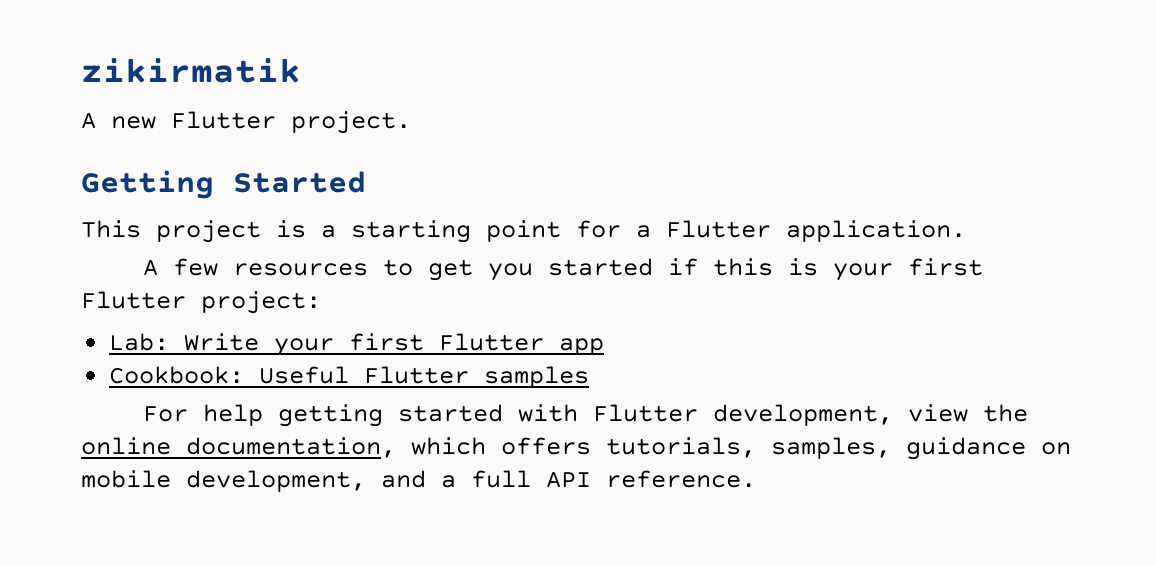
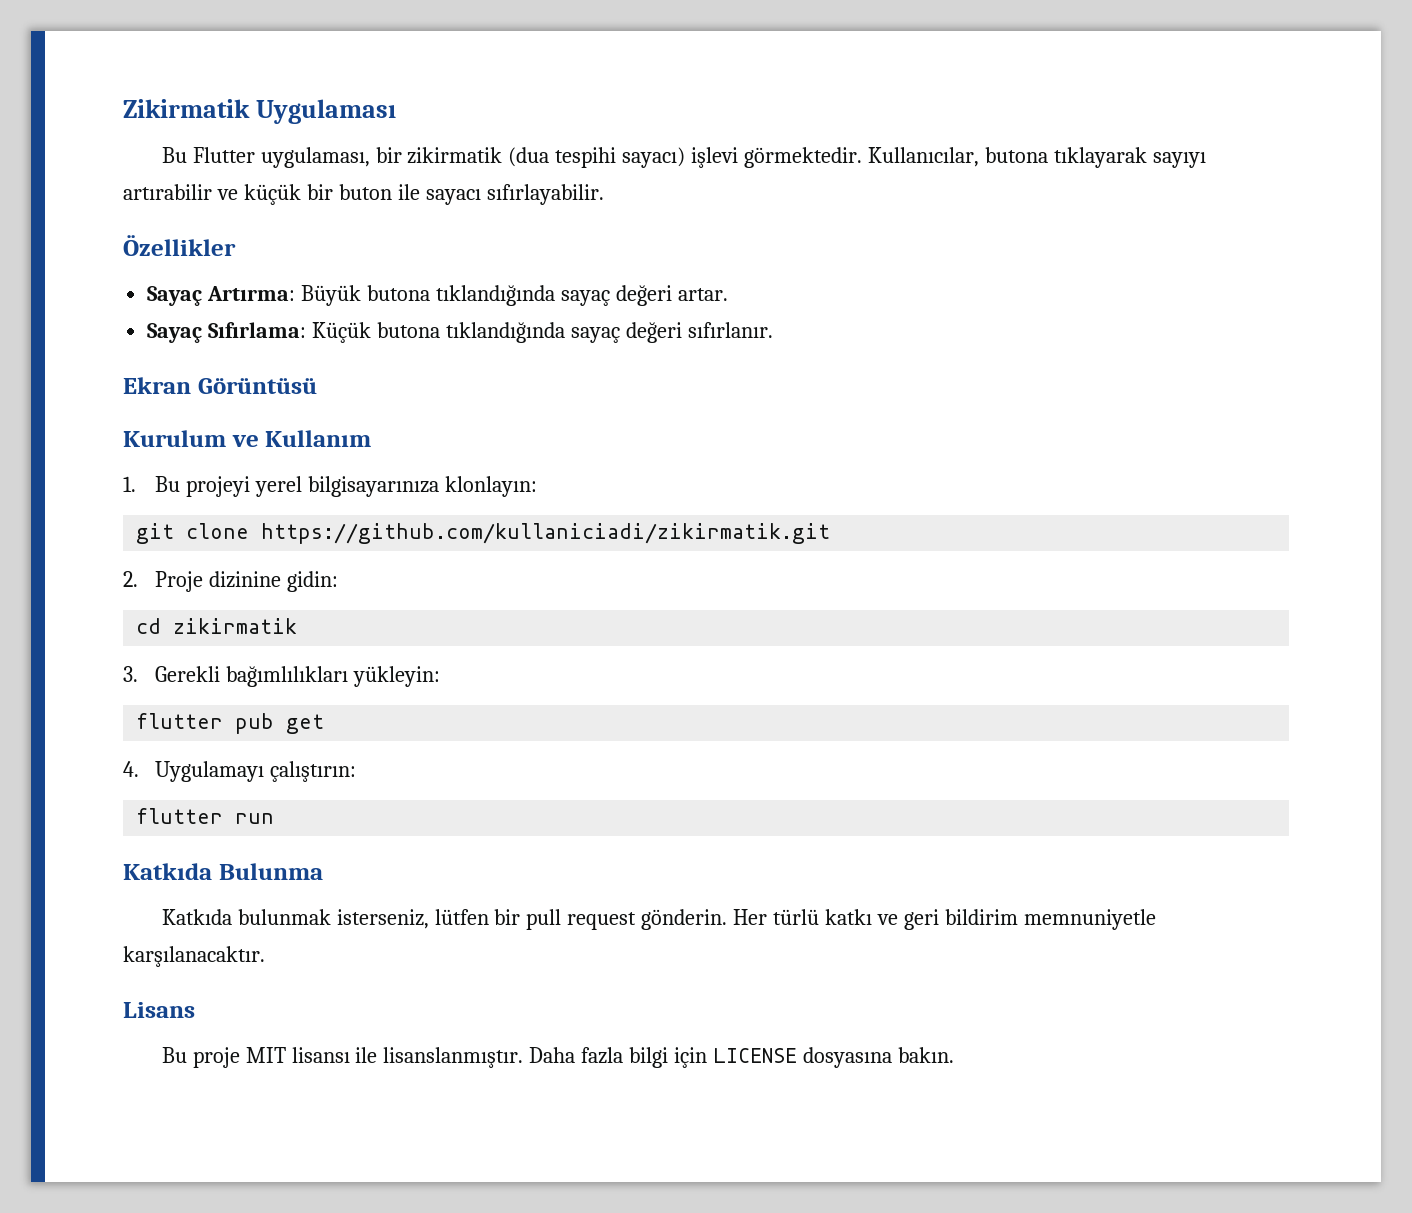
- zikirmatik
- A new Flutter project.
- Getting Started
- This project is a starting point for a Flutter application.
- A few resources to get you started if this is your first Flutter project:
- Lab: Write your first Flutter app
- Cookbook: Useful Flutter samples
- For help getting started with Flutter development, view the online documentation, which offers tutorials, samples, guidance on mobile development, and a full API reference.
+ Zikirmatik Uygulaması
+ Bu Flutter uygulaması, bir zikirmatik (dua tespihi sayacı) işlevi görmektedir. Kullanıcılar, butona tıklayarak sayıyı artırabilir ve küçük bir buton ile sayacı sıfırlayabilir.
+ Özellikler
+ Sayaç Artırma: Büyük butona tıklandığında sayaç değeri artar.
+ Sayaç Sıfırlama: Küçük butona tıklandığında sayaç değeri sıfırlanır.
+ Ekran Görüntüsü
+ Kurulum ve Kullanım
+ 1. Bu projeyi yerel bilgisayarınıza klonlayın:
+ git clone https://github.com/kullaniciadi/zikirmatik.git
+ 2. Proje dizinine gidin:
+ cd zikirmatik
+ 3. Gerekli bağımlılıkları yükleyin:
+ flutter pub get
+ 4. Uygulamayı çalıştırın:
+ flutter run
+ Katkıda Bulunma
+ Katkıda bulunmak isterseniz, lütfen bir pull request gönderin. Her türlü katkı ve geri bildirim memnuniyetle karşılanacaktır.
+ Lisans
+ Bu proje MIT lisansı ile lisanslanmıştır. Daha fazla bilgi için LICENSE dosyasına bakın.

